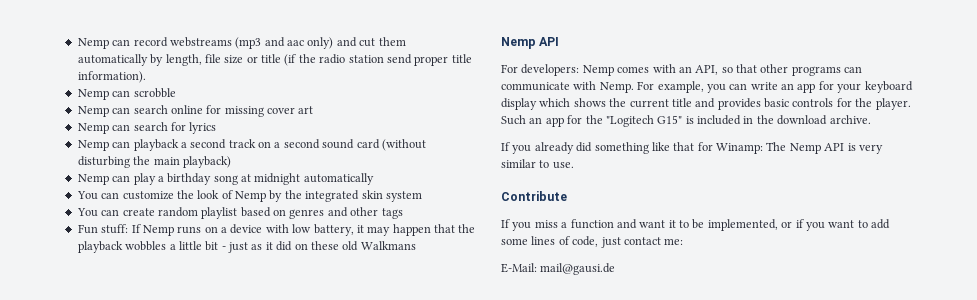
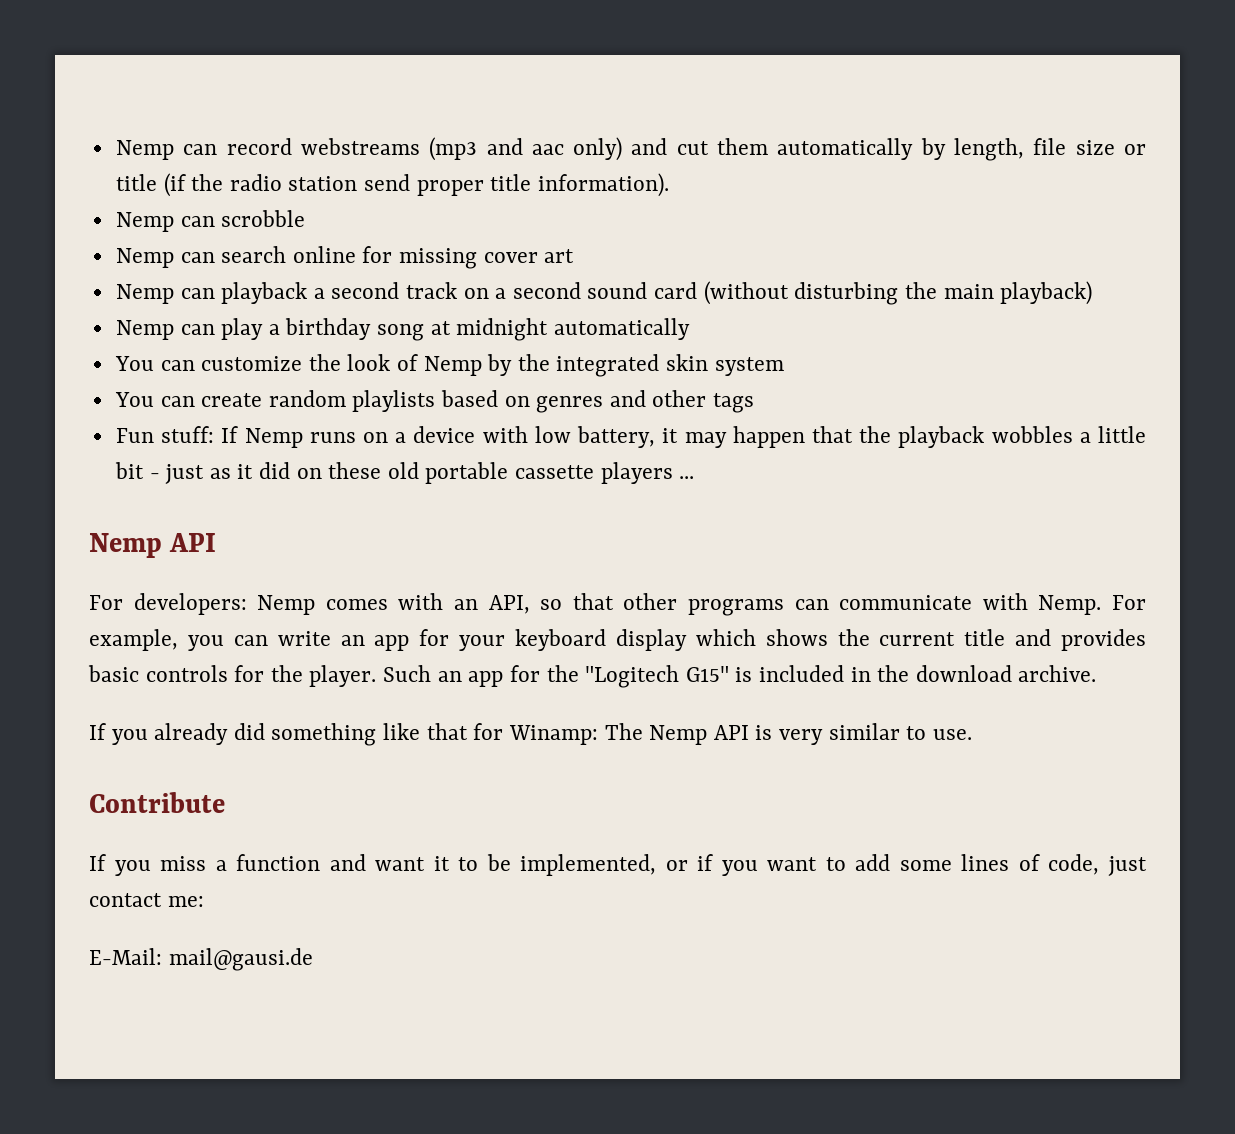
- Nemp can search for lyrics
- You can create random playlist based on genres and other tags
+ You can create random playlists based on genres and other tags
- Fun stuff: If Nemp runs on a device with low battery, it may happen that the playback wobbles a little bit - just as it did on these old Walkmans
+ Fun stuff: If Nemp runs on a device with low battery, it may happen that the playback wobbles a little bit - just as it did on these old portable cassette players ...

